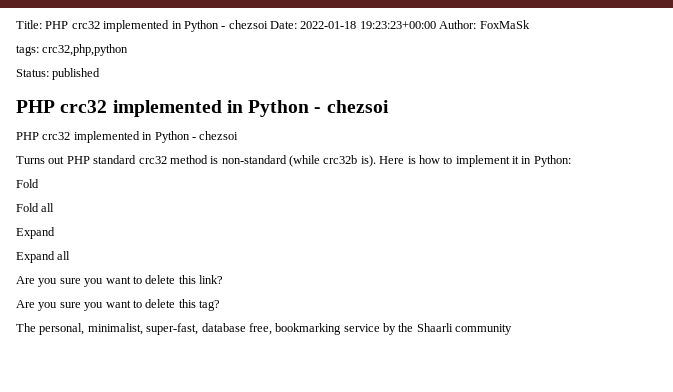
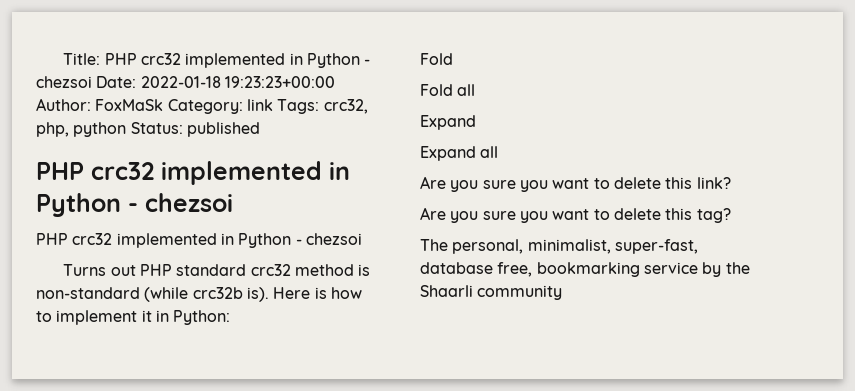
- Title: PHP crc32 implemented in Python - chezsoi Date: 2022-01-18 19:23:23+00:00 Author: FoxMaSk
- tags: crc32,php,python
- Status: published
+ Title: PHP crc32 implemented in Python - chezsoi Date: 2022-01-18 19:23:23+00:00 Author: FoxMaSk Category: link Tags: crc32, php, python Status: published

